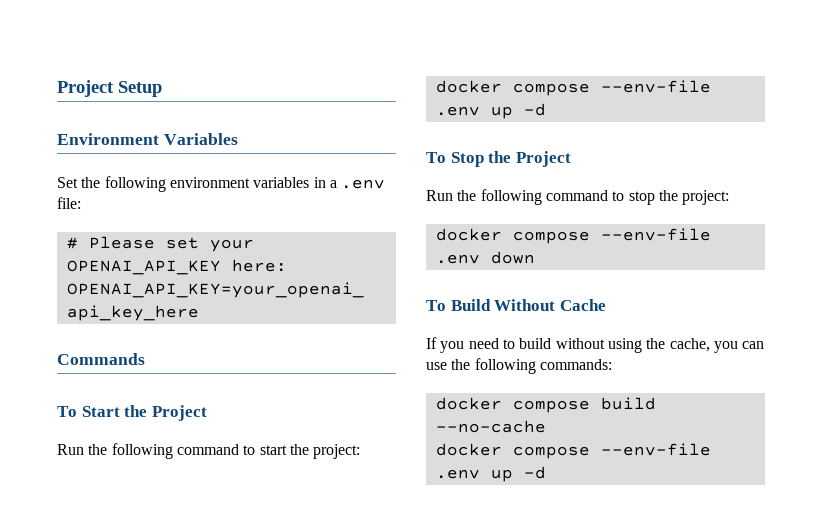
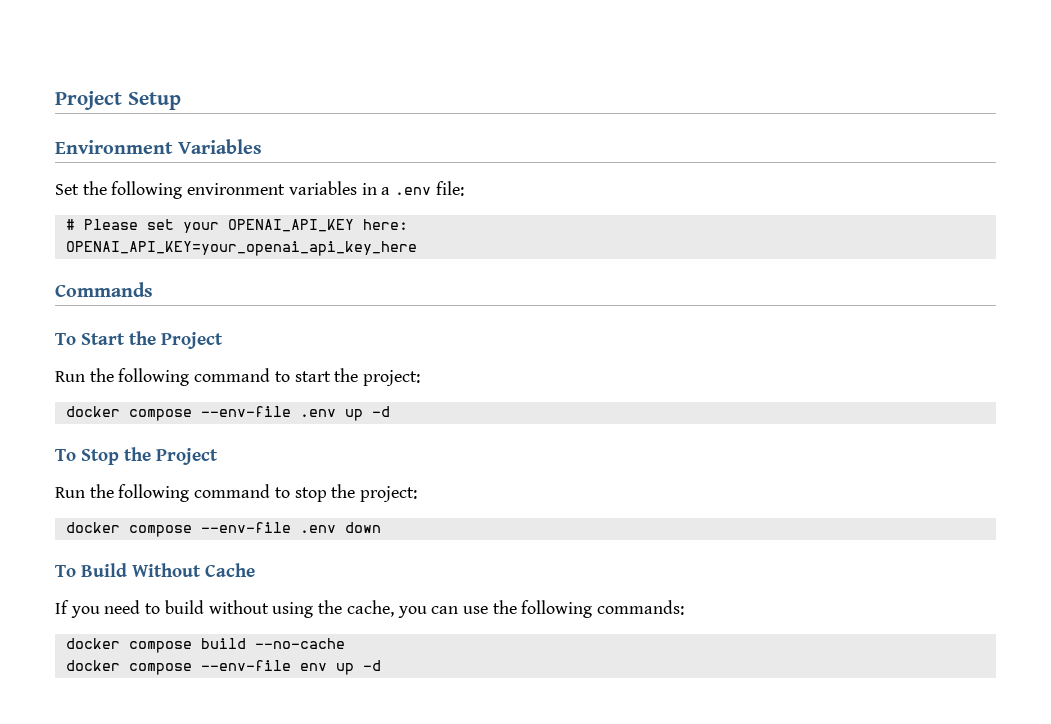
  docker compose build --no-cache
- docker compose --env-file .env up -d
+ docker compose --env-file env up -d

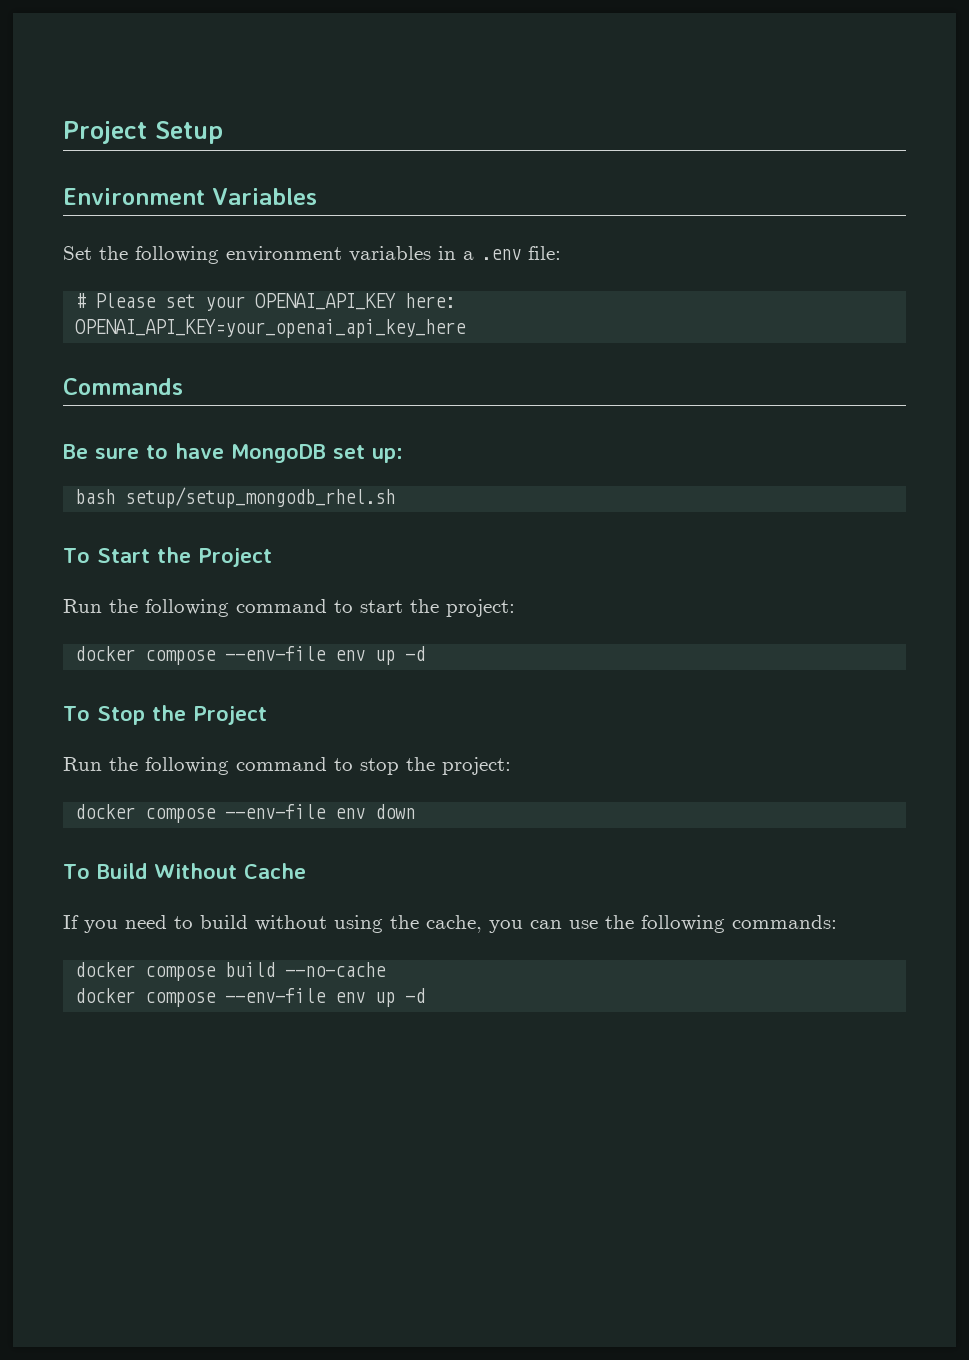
+ Be sure to have MongoDB set up:
+ bash setup/setup_mongodb_rhel.sh
  Run the following command to start the project:
- docker compose --env-file .env up -d
+ docker compose --env-file env up -d
- docker compose --env-file .env down
+ docker compose --env-file env down

